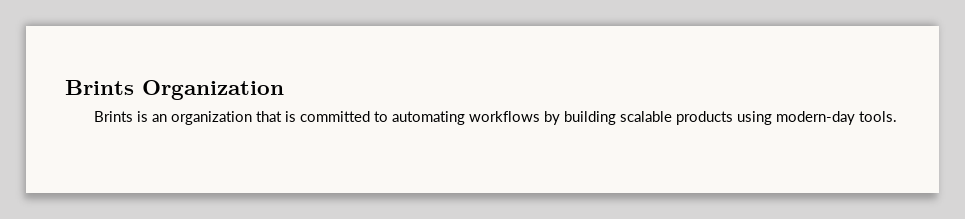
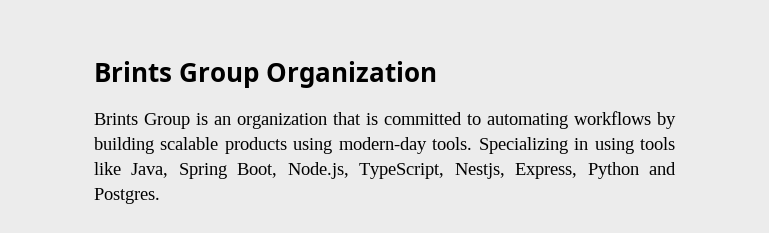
- Brints Organization
+ Brints Group Organization
- Brints is an organization that is committed to automating workflows by building scalable products using modern-day tools.
+ Brints Group is an organization that is committed to automating workflows by building scalable products using modern-day tools.
+ Specializing in using tools like Java, Spring Boot, Node.js, TypeScript, Nestjs, Express, Python and Postgres.

